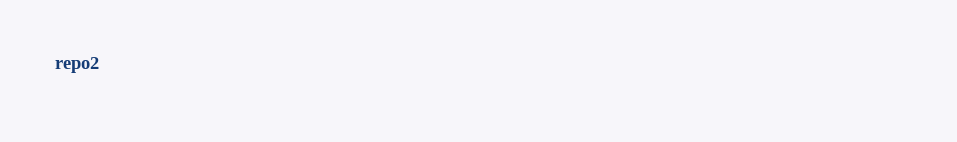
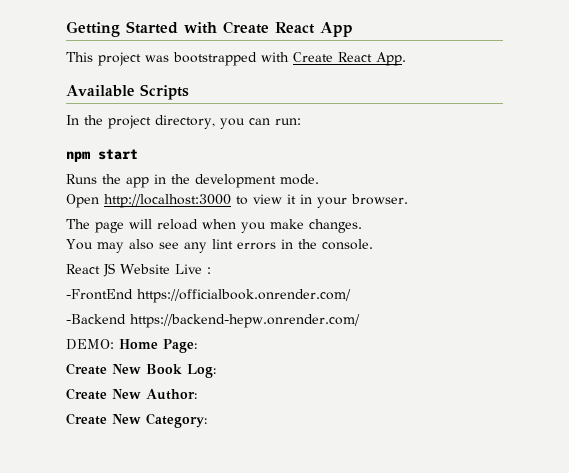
- repo2
+ Getting Started with Create React App
+ This project was bootstrapped with Create React App.
+ Available Scripts
+ In the project directory, you can run:
+ npm start
+ Runs the app in the development mode.
+ Open http://localhost:3000 to view it in your browser.
+ The page will reload when you make changes.
+ You may also see any lint errors in the console.
+ React JS Website Live :
+ -FrontEnd https://officialbook.onrender.com/
+ -Backend https://backend-hepw.onrender.com/
+ DEMO: Home Page:
+ Create New Book Log:
+ Create New Author:
+ Create New Category:

